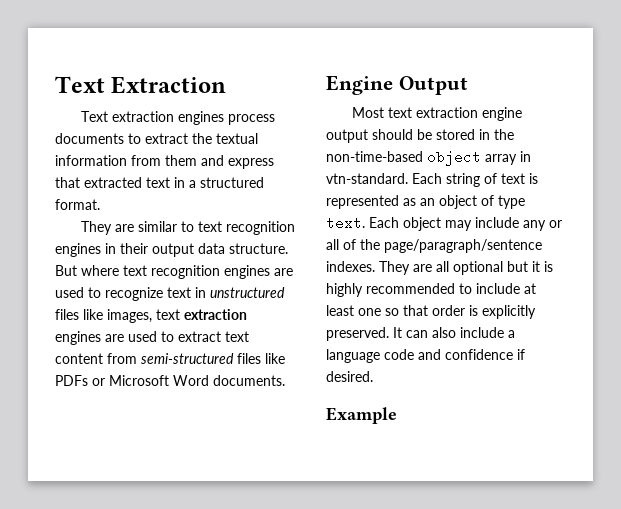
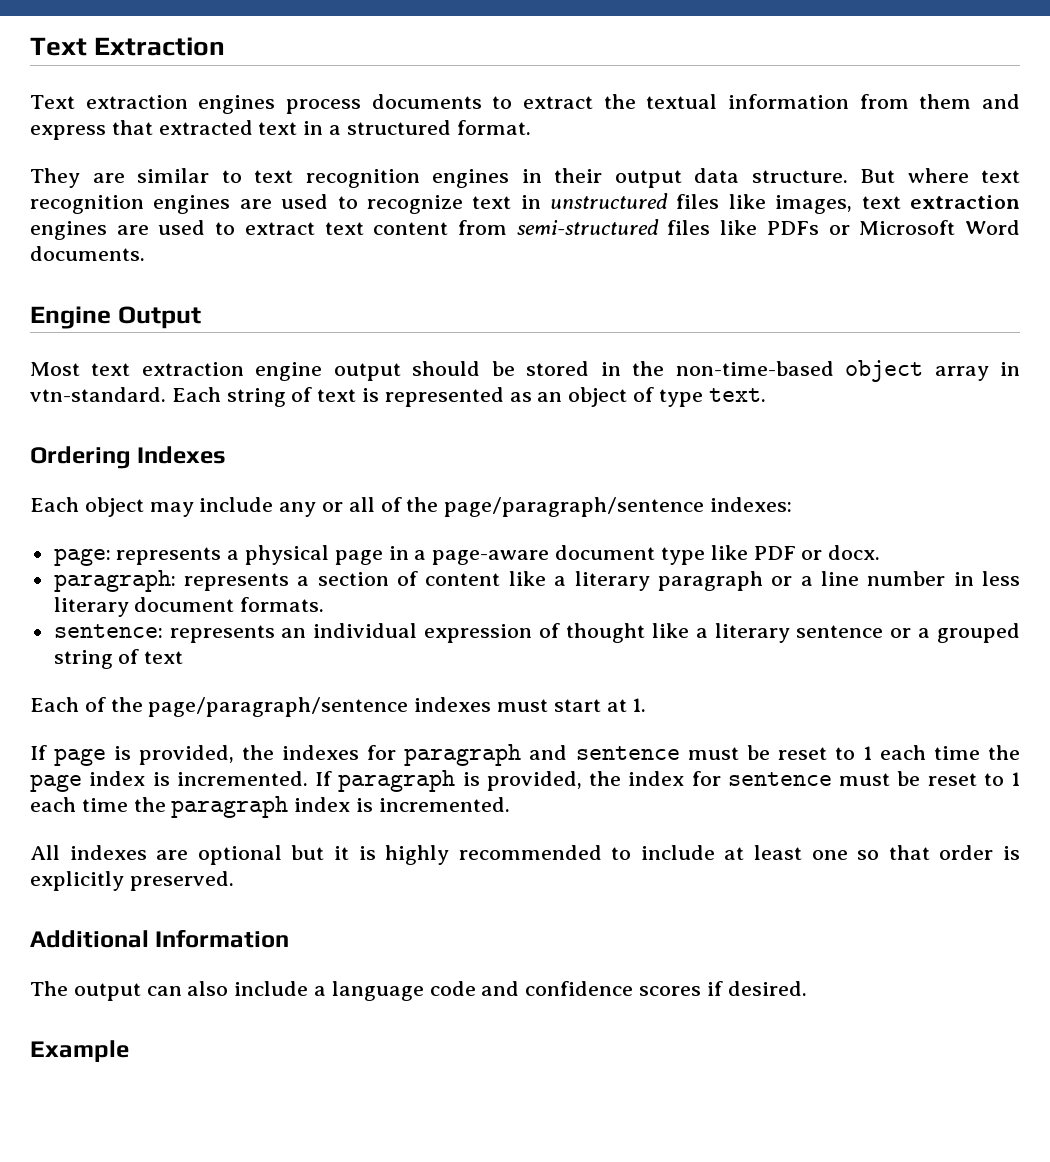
- Each string of text is represented as an object of type text. Each object may include any or all of the page/paragraph/sentence indexes. They are all optional but it is highly recommended to include at least one so that order is explicitly preserved. It can also include a language code and confidence if desired.
+ Each string of text is represented as an object of type text.
+ Ordering Indexes
+ Each object may include any or all of the page/paragraph/sentence indexes:
+ page: represents a physical page in a page-aware document type like PDF or docx.
+ paragraph: represents a section of content like a literary paragraph or a line number in less literary document formats.
+ sentence: represents an individual expression of thought like a literary sentence or a grouped string of text
+ Each of the page/paragraph/sentence indexes must start at 1.
+ If page is provided, the indexes for paragraph and sentence must be reset to 1 each time the page index is incremented. If paragraph is provided, the index for sentence must be reset to 1 each time the paragraph index is incremented.
+ All indexes are optional but it is highly recommended to include at least one so that order is explicitly preserved.
+ Additional Information
+ The output can also include a language code and confidence scores if desired.

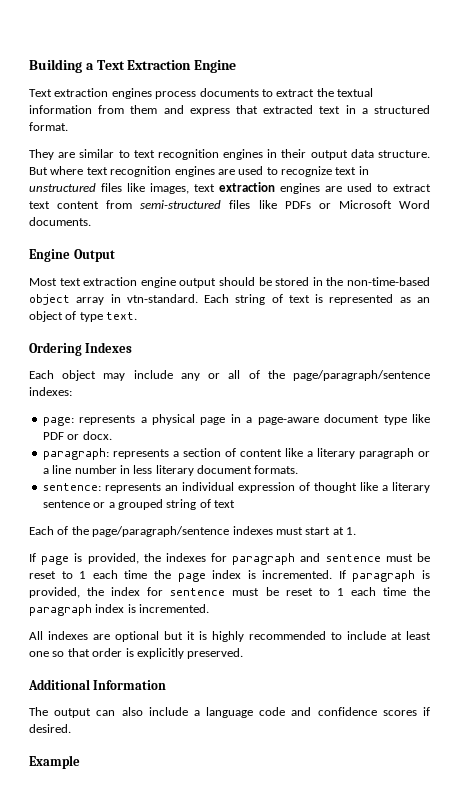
- Text Extraction
+ Building a Text Extraction Engine

